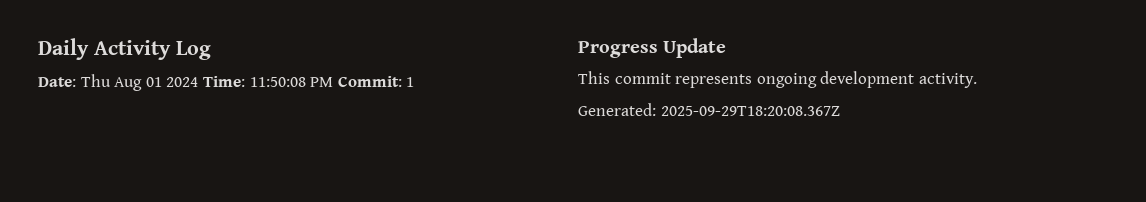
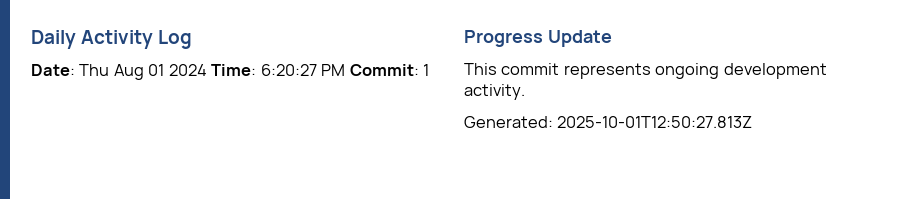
- Date: Thu Aug 01 2024 Time: 11:50:08 PM Commit: 1
+ Date: Thu Aug 01 2024 Time: 6:20:27 PM Commit: 1
- Generated: 2025-09-29T18:20:08.367Z
+ Generated: 2025-10-01T12:50:27.813Z

